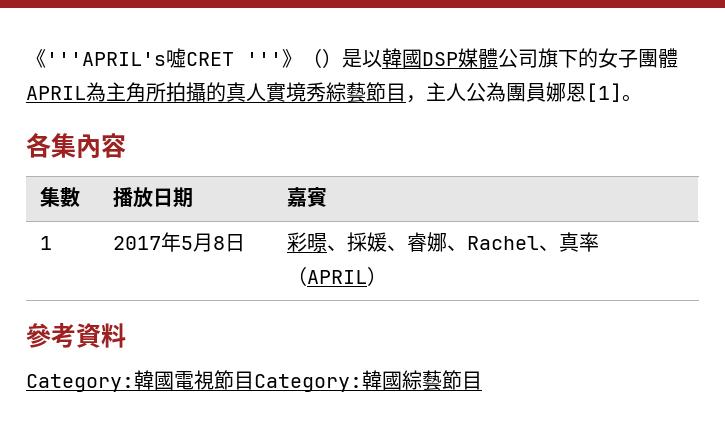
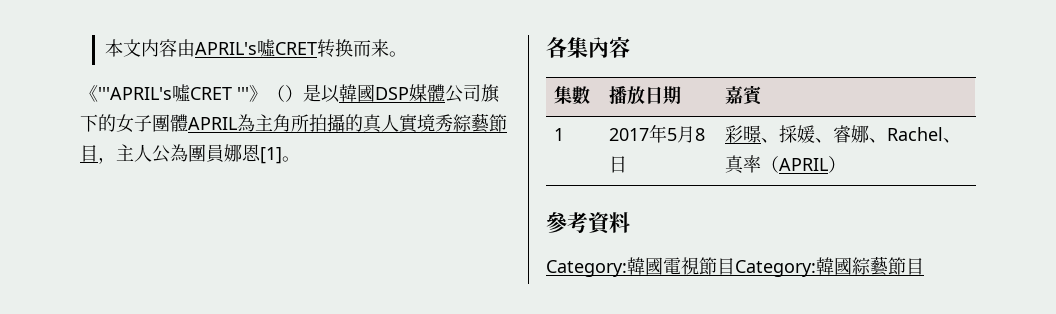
+ 本文内容由APRIL's噓CRET转换而来。

